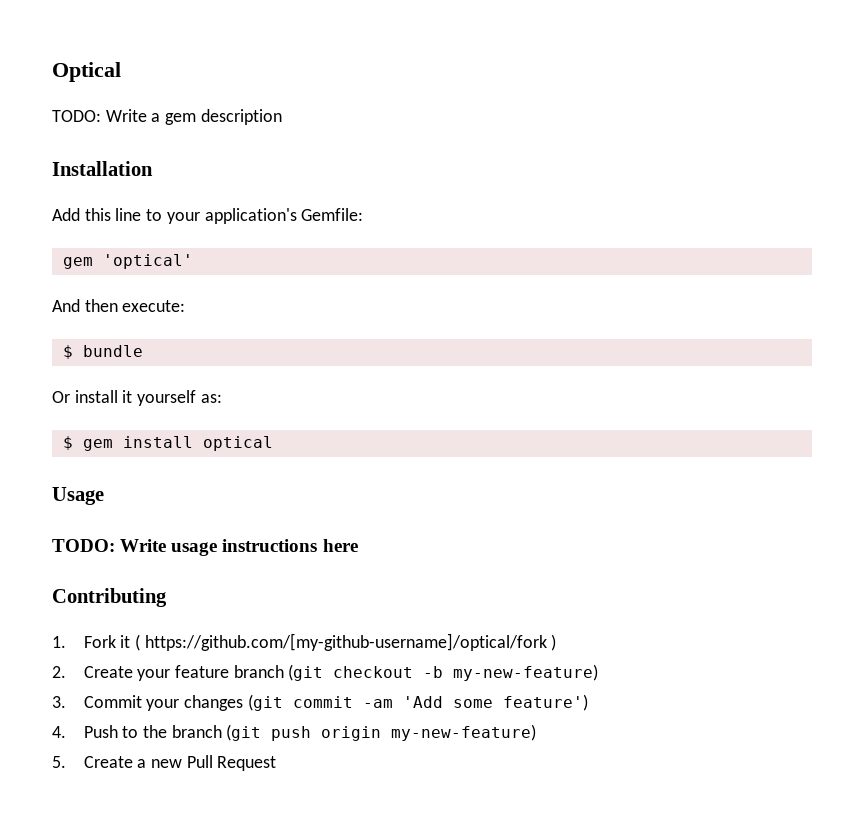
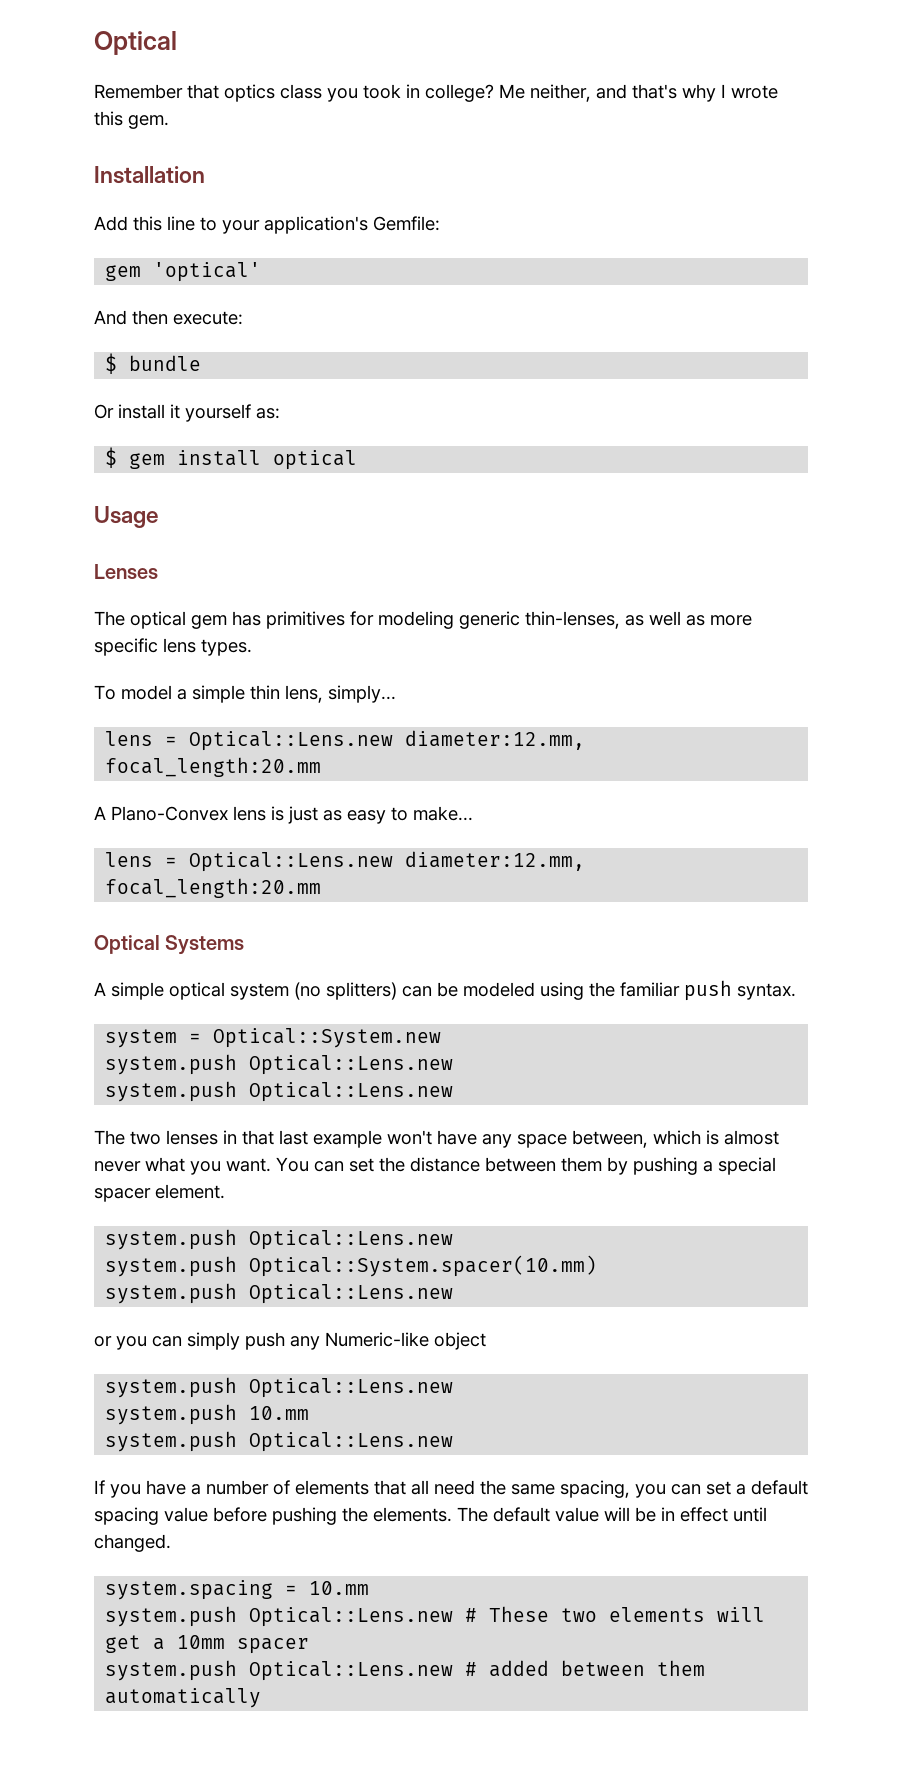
- TODO: Write a gem description
+ Remember that optics class you took in college? Me neither, and that's why I wrote this gem.
- TODO: Write usage instructions here
- Contributing
- 1. Fork it ( https://github.com/[my-github-username]/optical/fork )
- 2. Create your feature branch (git checkout -b my-new-feature)
- 3. Commit your changes (git commit -am 'Add some feature')
- 4. Push to the branch (git push origin my-new-feature)
- 5. Create a new Pull Request
+ Lenses
+ The optical gem has primitives for modeling generic thin-lenses, as well as more specific lens types.
+ To model a simple thin lens, simply...
+ lens = Optical::Lens.new diameter:12.mm, focal_length:20.mm
+ A Plano-Convex lens is just as easy to make...
+ lens = Optical::Lens.new diameter:12.mm, focal_length:20.mm
+ Optical Systems
+ A simple optical system (no splitters) can be modeled using the familiar push syntax.
+ system = Optical::System.new
+ system.push Optical::Lens.new
+ system.push Optical::Lens.new
+ The two lenses in that last example won't have any space between, which is almost never what you want. You can set the distance between them by pushing a special spacer element.
+ system.push Optical::Lens.new
+ system.push Optical::System.spacer(10.mm)
+ system.push Optical::Lens.new
+ or you can simply push any Numeric-like object
+ system.push Optical::Lens.new
+ system.push 10.mm
+ system.push Optical::Lens.new
+ If you have a number of elements that all need the same spacing, you can set a default spacing value before pushing the elements. The default value will be in effect until changed.
+ system.spacing = 10.mm
+ system.push Optical::Lens.new # These two elements will get a 10mm spacer
+ system.push Optical::Lens.new # added between them automatically

